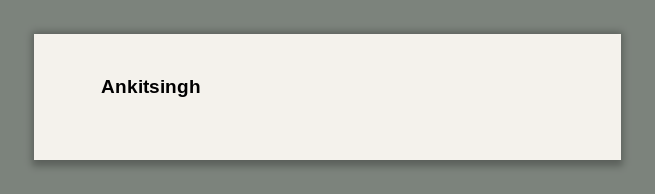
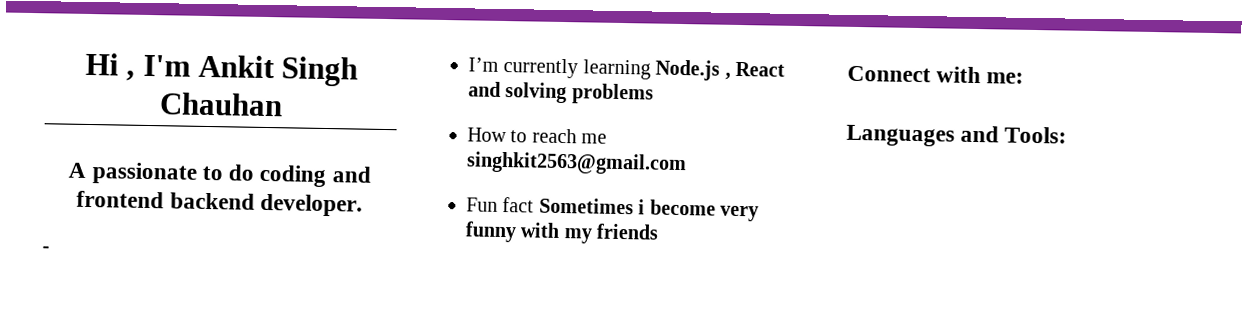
- Ankitsingh
+ Hi , I'm Ankit Singh Chauhan
+ A passionate to do coding and frontend backend developer.
+ -
+ I’m currently learning Node.js , React and solving problems
+ How to reach me singhkit2563@gmail.com
+ Fun fact Sometimes i become very funny with my friends
+ Connect with me:
+ Languages and Tools:

